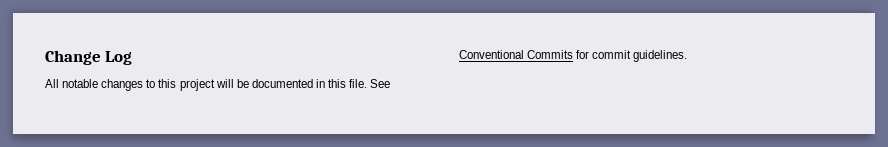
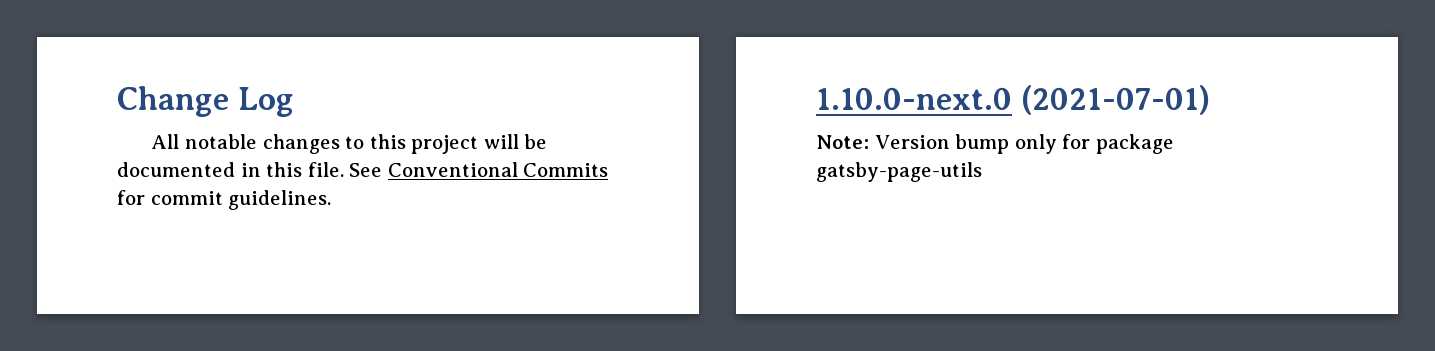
+ 1.10.0-next.0 (2021-07-01)
+ Note: Version bump only for package gatsby-page-utils

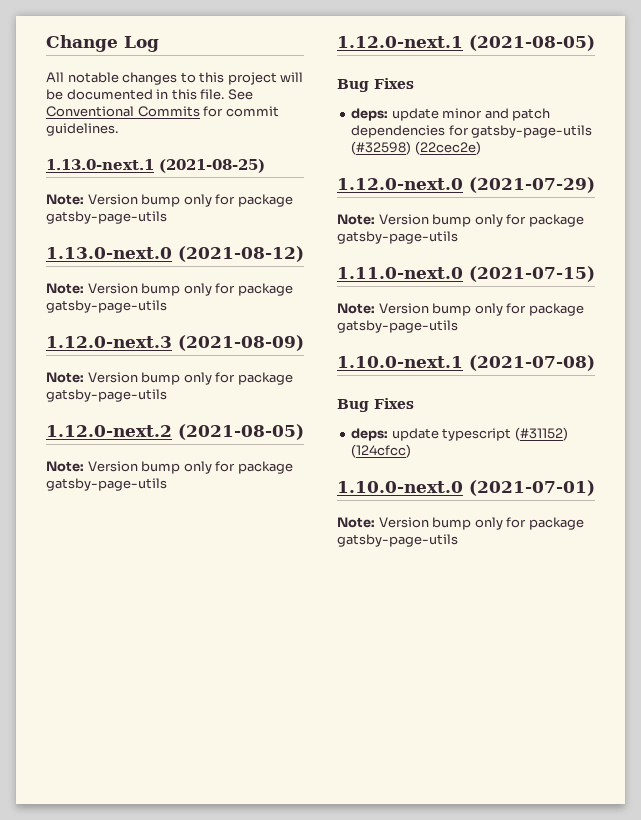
+ 1.13.0-next.1 (2021-08-25)
+ Note: Version bump only for package gatsby-page-utils
+ 1.13.0-next.0 (2021-08-12)
+ Note: Version bump only for package gatsby-page-utils
+ 1.12.0-next.3 (2021-08-09)
+ Note: Version bump only for package gatsby-page-utils
+ 1.12.0-next.2 (2021-08-05)
+ Note: Version bump only for package gatsby-page-utils
+ 1.12.0-next.1 (2021-08-05)
+ Bug Fixes
+ deps: update minor and patch dependencies for gatsby-page-utils (#32598) (22cec2e)
+ 1.12.0-next.0 (2021-07-29)
+ Note: Version bump only for package gatsby-page-utils
+ 1.11.0-next.0 (2021-07-15)
+ Note: Version bump only for package gatsby-page-utils
+ 1.10.0-next.1 (2021-07-08)
+ Bug Fixes
+ deps: update typescript (#31152) (124cfcc)

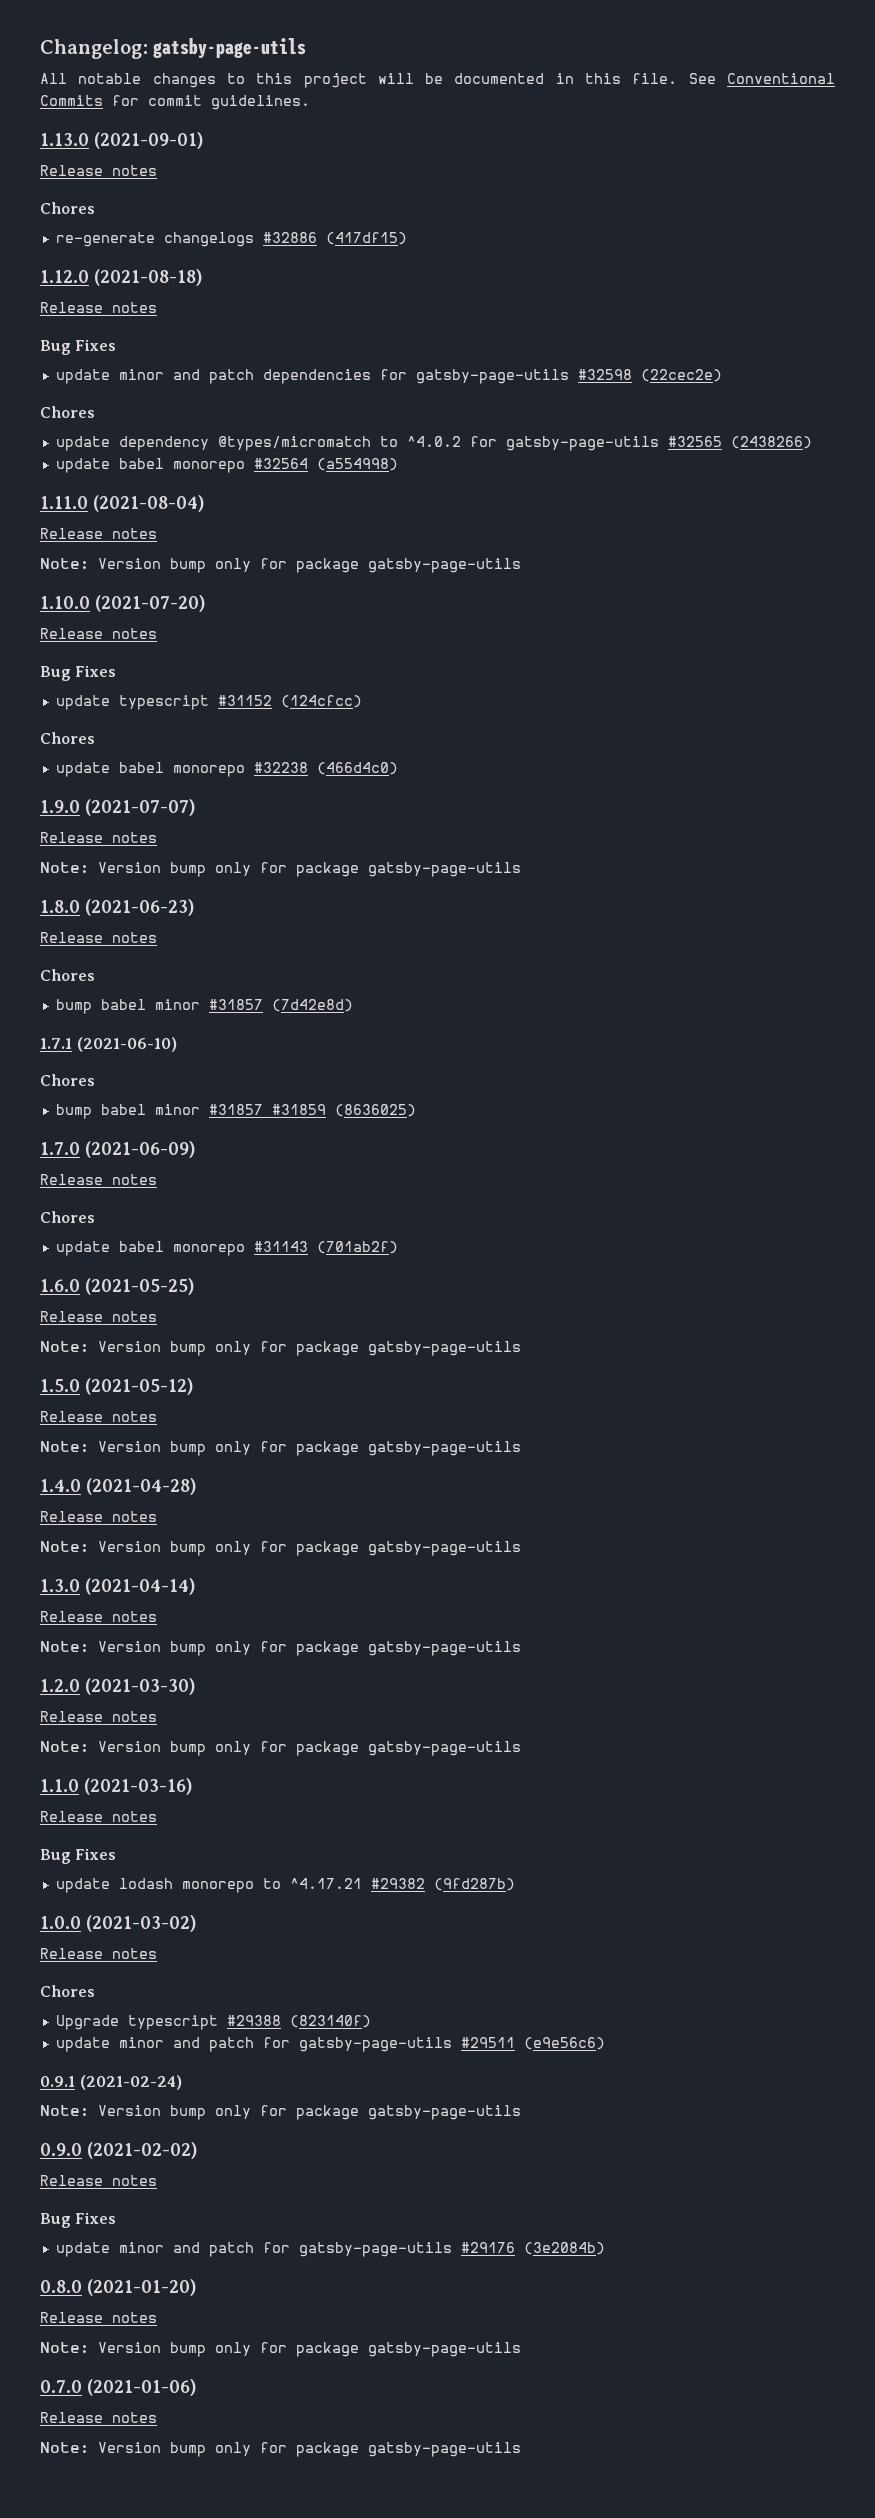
- Change Log
+ Changelog: gatsby-page-utils
- 1.13.0-next.1 (2021-08-25)
+ 1.13.0 (2021-09-01)
+ Release notes
+ Chores
+ re-generate changelogs #32886 (417df15)
+ 1.12.0 (2021-08-18)
+ Release notes
+ Bug Fixes
+ update minor and patch dependencies for gatsby-page-utils #32598 (22cec2e)
+ Chores
+ update dependency @types/micromatch to ^4.0.2 for gatsby-page-utils #32565 (2438266)
+ update babel monorepo #32564 (a554998)
+ 1.11.0 (2021-08-04)
+ Release notes
  Note: Version bump only for package gatsby-page-utils
- 1.13.0-next.0 (2021-08-12)
+ 1.10.0 (2021-07-20)
+ Release notes
+ Bug Fixes
+ update typescript #31152 (124cfcc)
+ Chores
+ update babel monorepo #32238 (466d4c0)
+ 1.9.0 (2021-07-07)
+ Release notes
  Note: Version bump only for package gatsby-page-utils
- 1.12.0-next.3 (2021-08-09)
+ 1.8.0 (2021-06-23)
+ Release notes
+ Chores
+ bump babel minor #31857 (7d42e8d)
+ 1.7.1 (2021-06-10)
+ Chores
+ bump babel minor #31857 #31859 (8636025)
+ 1.7.0 (2021-06-09)
+ Release notes
+ Chores
+ update babel monorepo #31143 (701ab2f)
+ 1.6.0 (2021-05-25)
+ Release notes
  Note: Version bump only for package gatsby-page-utils
- 1.12.0-next.2 (2021-08-05)
+ 1.5.0 (2021-05-12)
+ Release notes
  Note: Version bump only for package gatsby-page-utils
- 1.12.0-next.1 (2021-08-05)
+ 1.4.0 (2021-04-28)
+ Release notes
+ Note: Version bump only for package gatsby-page-utils
+ 1.3.0 (2021-04-14)
+ Release notes
+ Note: Version bump only for package gatsby-page-utils
+ 1.2.0 (2021-03-30)
+ Release notes
+ Note: Version bump only for package gatsby-page-utils
+ 1.1.0 (2021-03-16)
+ Release notes
  Bug Fixes
- deps: update minor and patch dependencies for gatsby-page-utils (#32598) (22cec2e)
- 1.12.0-next.0 (2021-07-29)
+ update lodash monorepo to ^4.17.21 #29382 (9fd287b)
+ 1.0.0 (2021-03-02)
+ Release notes
+ Chores
+ Upgrade typescript #29388 (823140f)
+ update minor and patch for gatsby-page-utils #29511 (e9e56c6)
+ 0.9.1 (2021-02-24)
  Note: Version bump only for package gatsby-page-utils
- 1.11.0-next.0 (2021-07-15)
+ 0.9.0 (2021-02-02)
+ Release notes
+ Bug Fixes
+ update minor and patch for gatsby-page-utils #29176 (3e2084b)
+ 0.8.0 (2021-01-20)
+ Release notes
  Note: Version bump only for package gatsby-page-utils
- 1.10.0-next.1 (2021-07-08)
- Bug Fixes
- deps: update typescript (#31152) (124cfcc)
- 1.10.0-next.0 (2021-07-01)
+ 0.7.0 (2021-01-06)
+ Release notes

